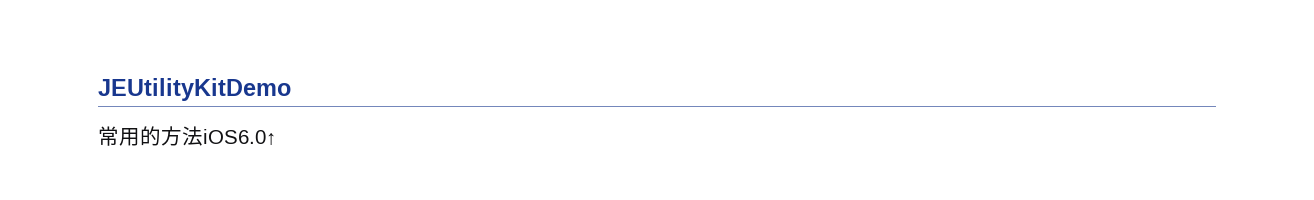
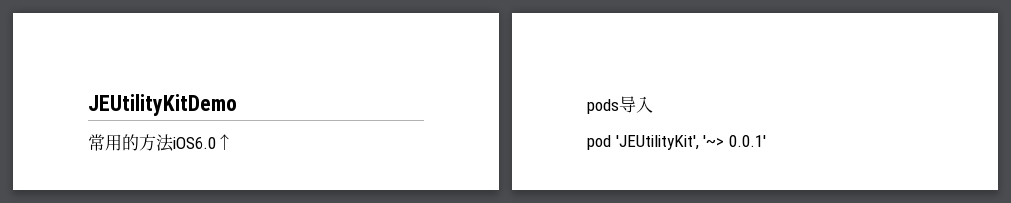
+ pods导入
+ pod 'JEUtilityKit', '~> 0.0.1'

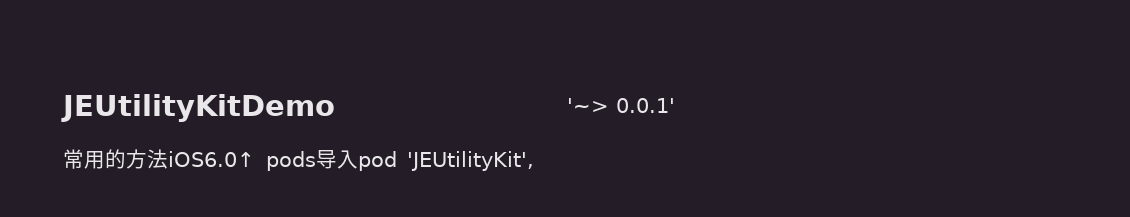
- 常用的方法iOS6.0↑
- pods导入
- pod 'JEUtilityKit', '~> 0.0.1'
+ 常用的方法iOS6.0↑ pods导入pod 'JEUtilityKit', '~> 0.0.1'

